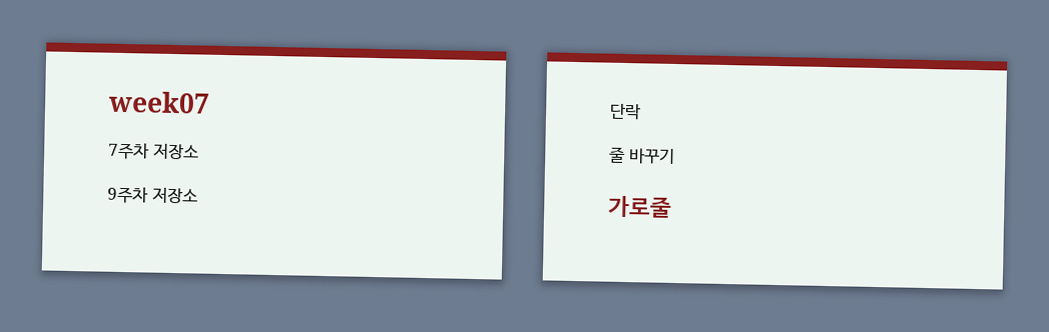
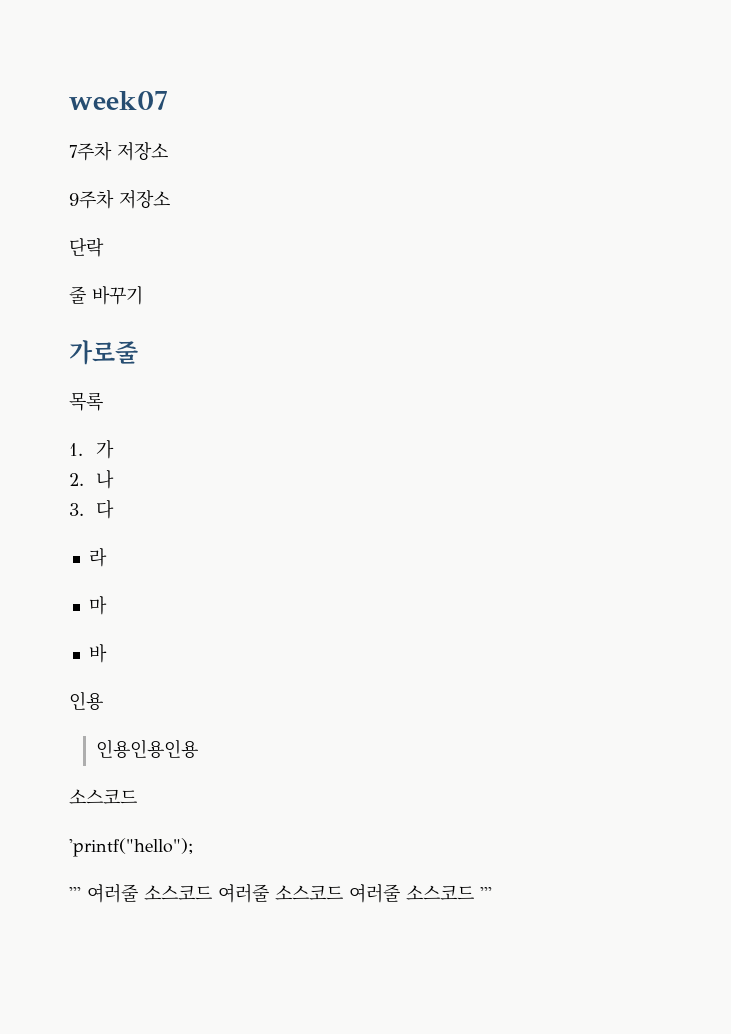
+ 목록
+ 1. 가
+ 2. 나
+ 3. 다
+ 라
+ 마
+ 바
+ 인용
+ 인용인용인용
+ 소스코드
+ 'printf("hello");
+ ''' 여러줄 소스코드 여러줄 소스코드 여러줄 소스코드 '''

